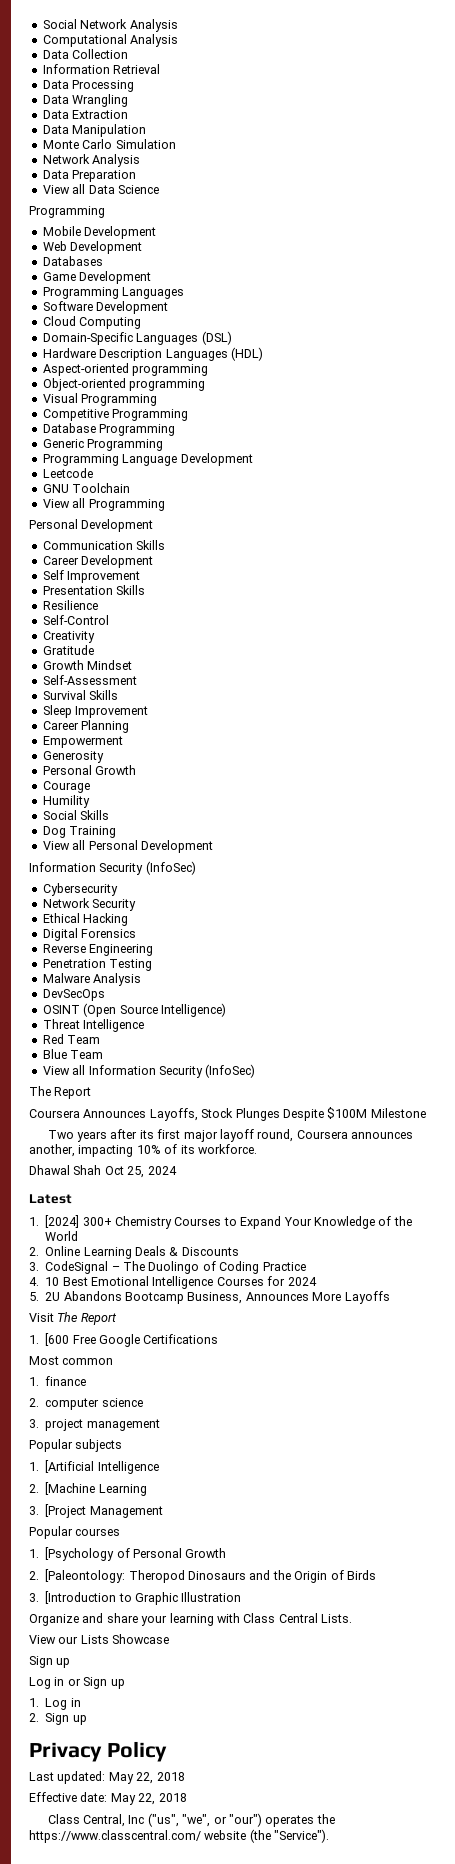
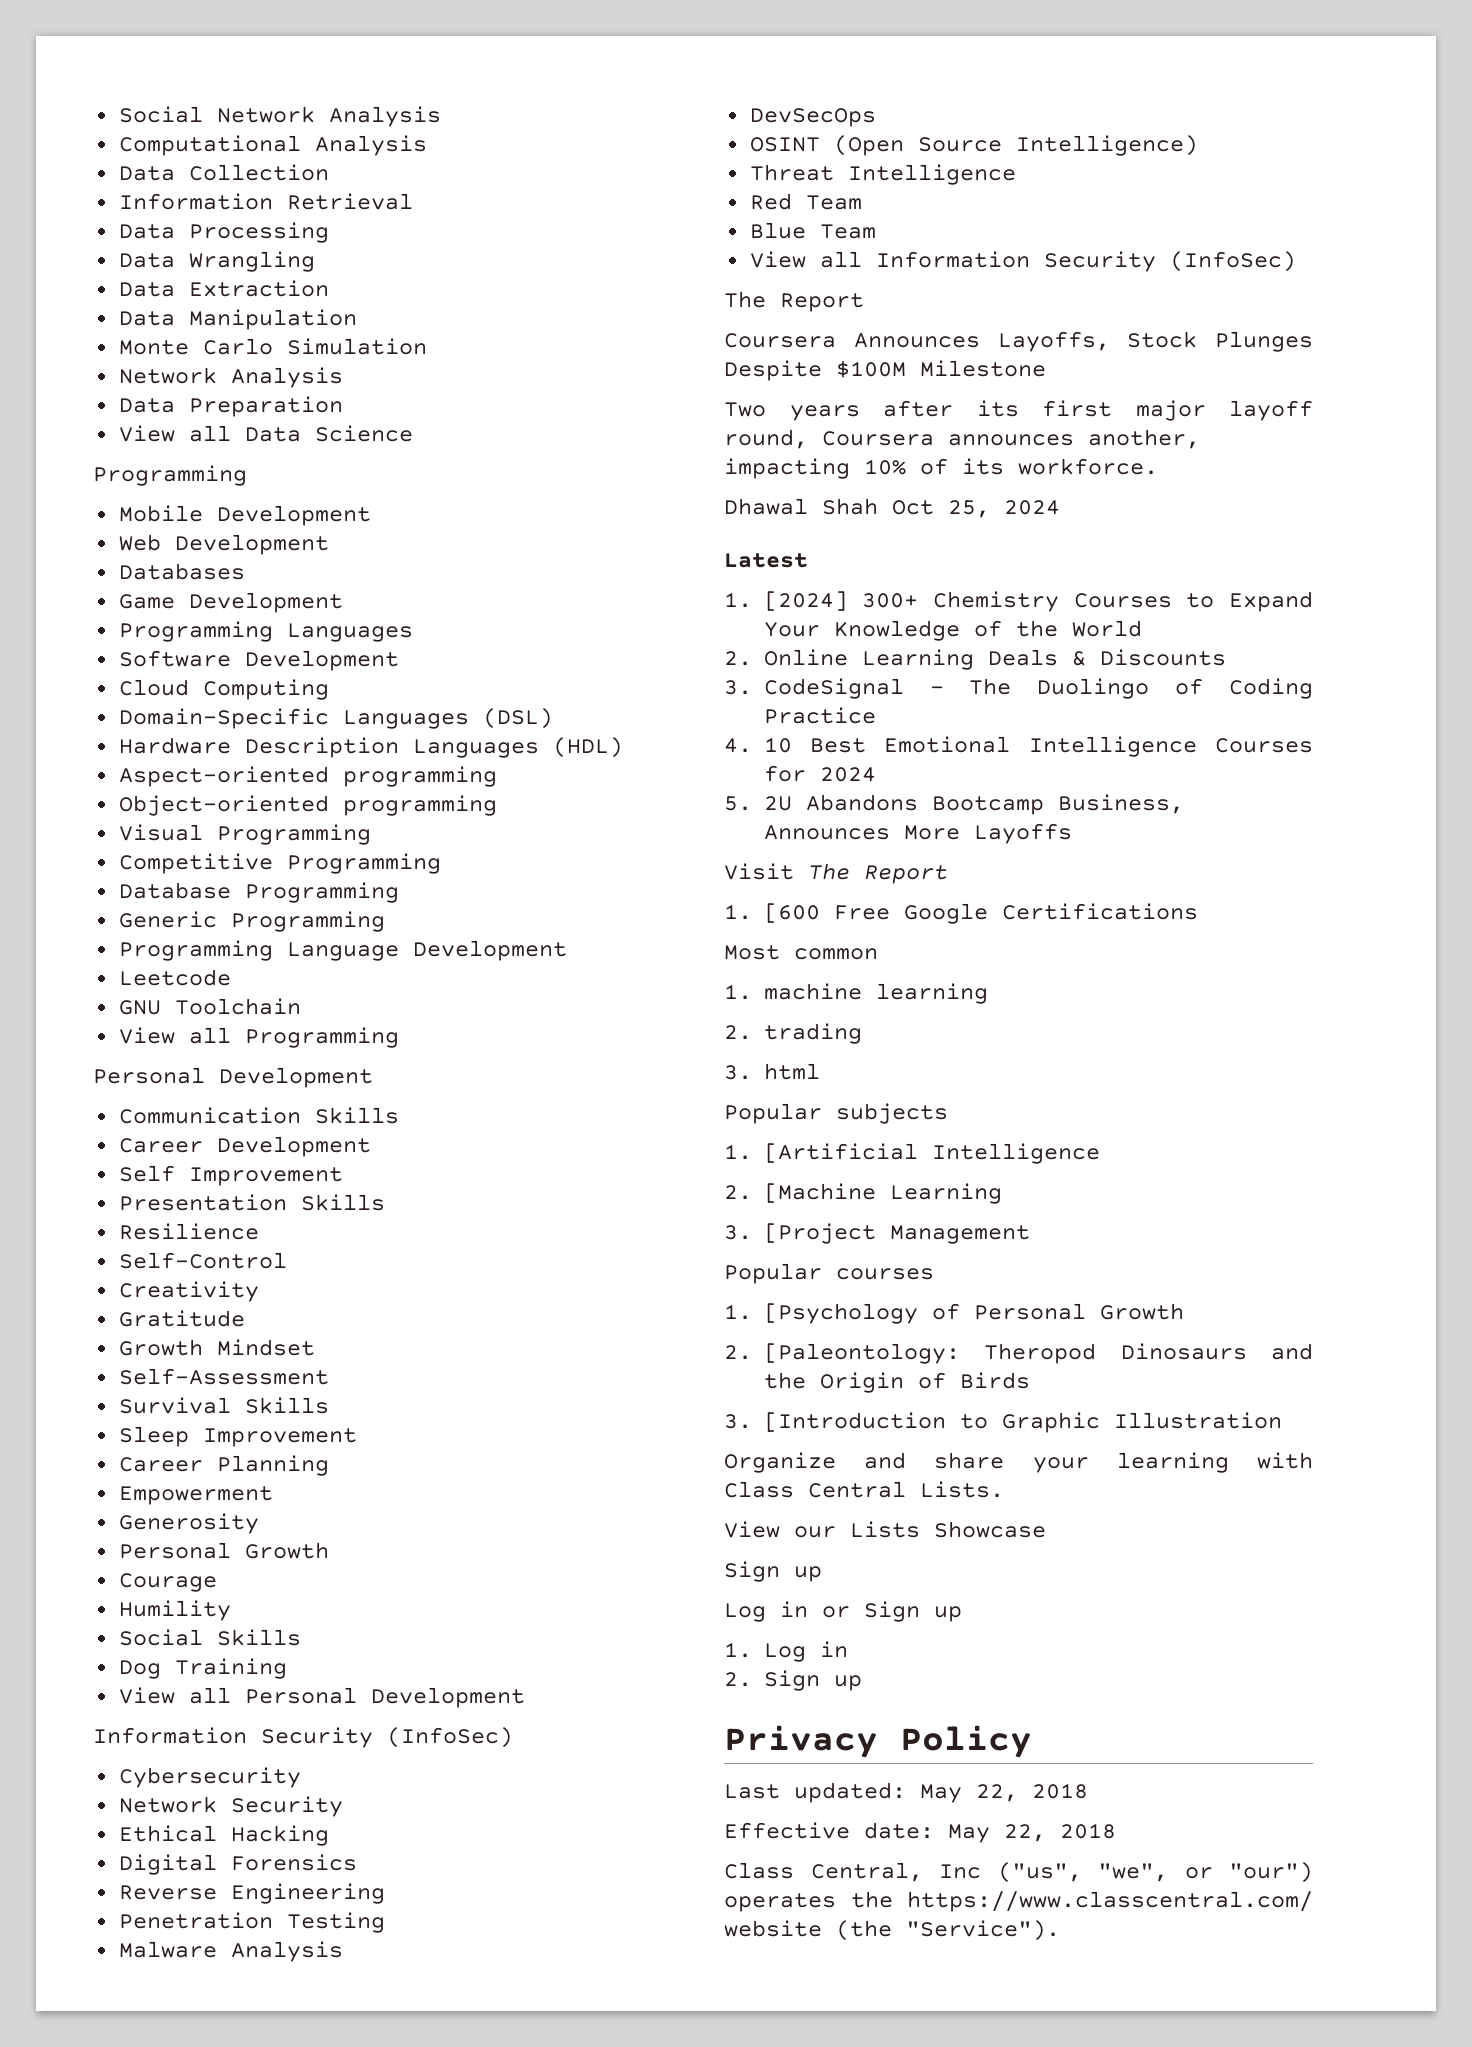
- 1. finance
- 2. computer science
- 3. project management
+ 1. machine learning
+ 2. trading
+ 3. html

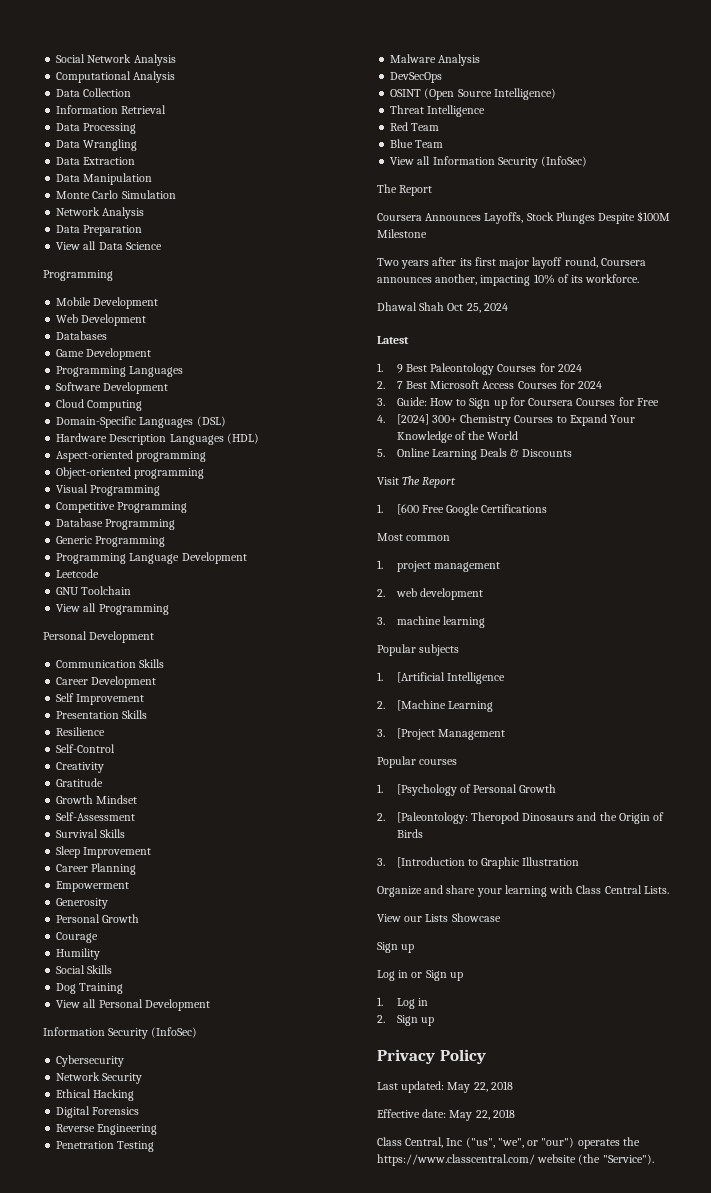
- 1. [2024] 300+ Chemistry Courses to Expand Your Knowledge of the World
+ 1. 9 Best Paleontology Courses for 2024
+ 2. 7 Best Microsoft Access Courses for 2024
+ 3. Guide: How to Sign up for Coursera Courses for Free
+ 4. [2024] 300+ Chemistry Courses to Expand Your Knowledge of the World
- 2. Online Learning Deals & Discounts
+ 5. Online Learning Deals & Discounts
- 3. CodeSignal – The Duolingo of Coding Practice
- 4. 10 Best Emotional Intelligence Courses for 2024
- 5. 2U Abandons Bootcamp Business, Announces More Layoffs
- 1. machine learning
- 2. trading
- 3. html
+ 1. project management
+ 2. web development
+ 3. machine learning

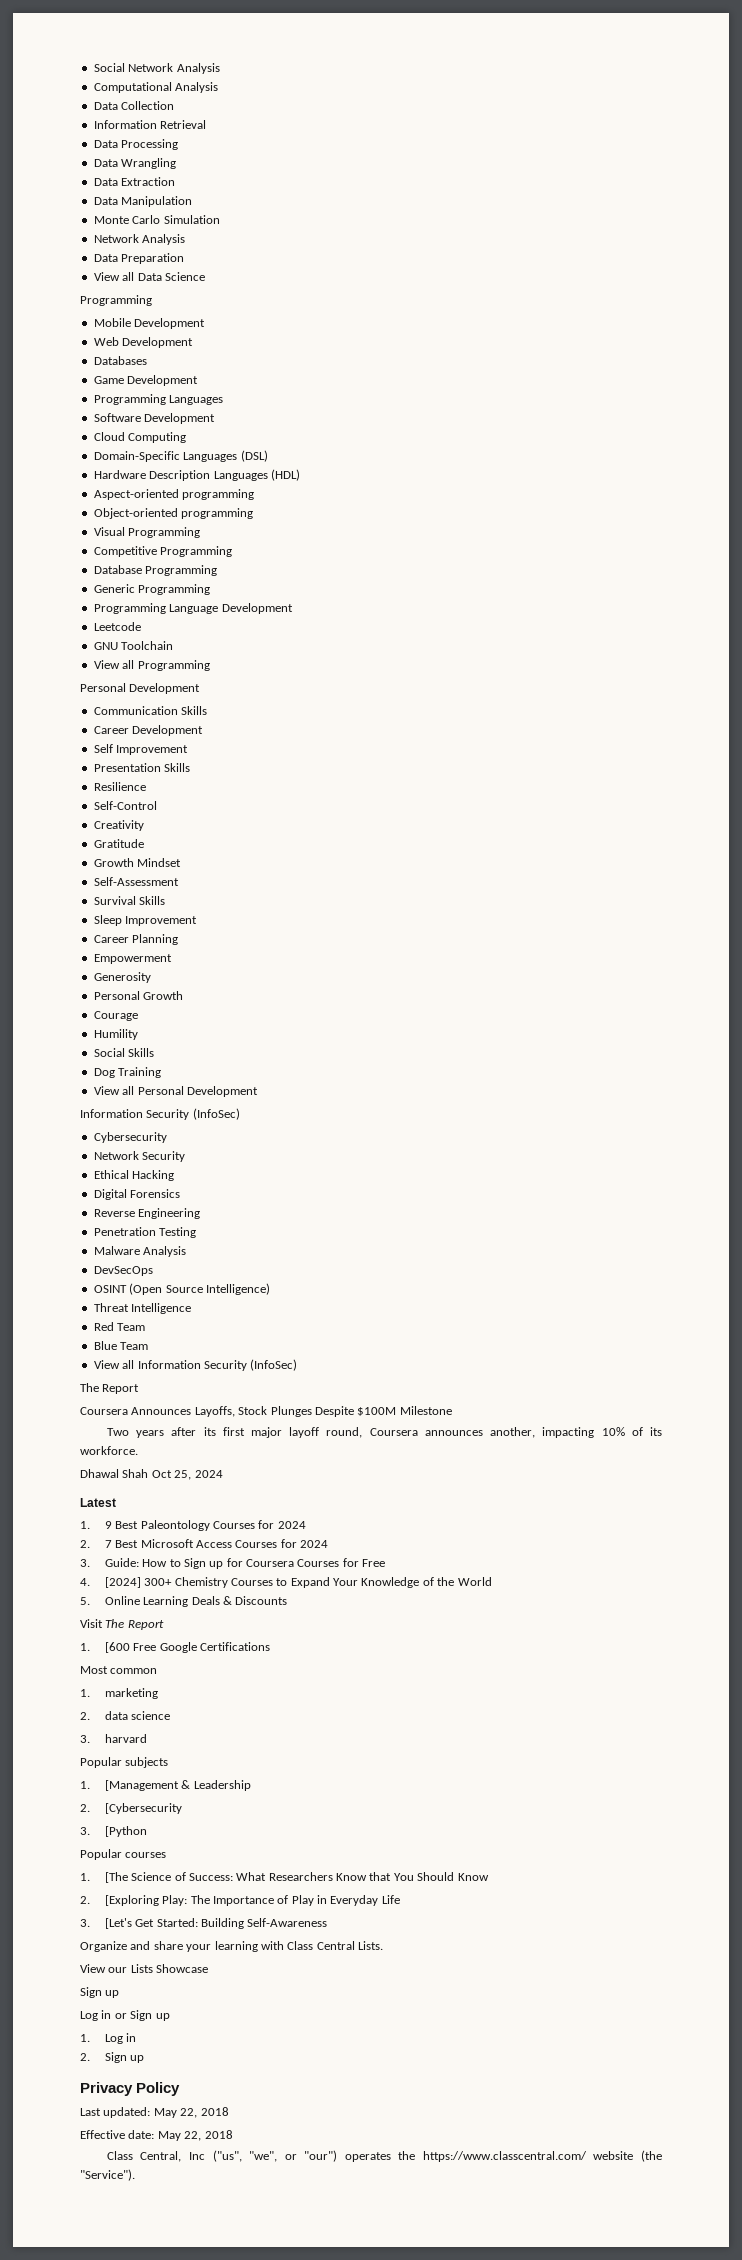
- 1. project management
- 2. web development
- 3. machine learning
+ 1. marketing
+ 2. data science
+ 3. harvard
- 1. [Artificial Intelligence
- 2. [Machine Learning
- 3. [Project Management
+ 1. [Management & Leadership
+ 2. [Cybersecurity
+ 3. [Python
- 1. [Psychology of Personal Growth
- 2. [Paleontology: Theropod Dinosaurs and the Origin of Birds
- 3. [Introduction to Graphic Illustration
+ 1. [The Science of Success: What Researchers Know that You Should Know
+ 2. [Exploring Play: The Importance of Play in Everyday Life
+ 3. [Let's Get Started: Building Self-Awareness

